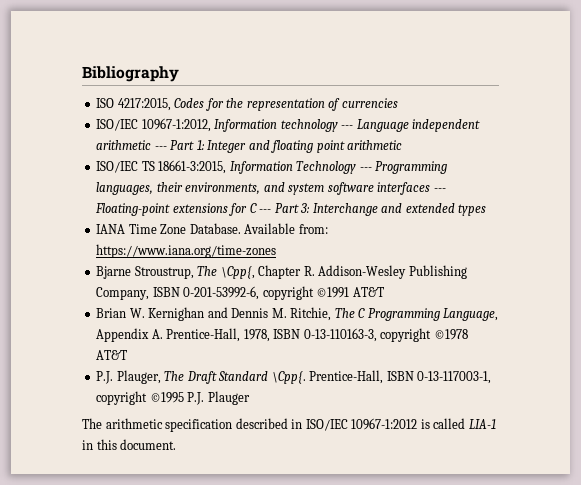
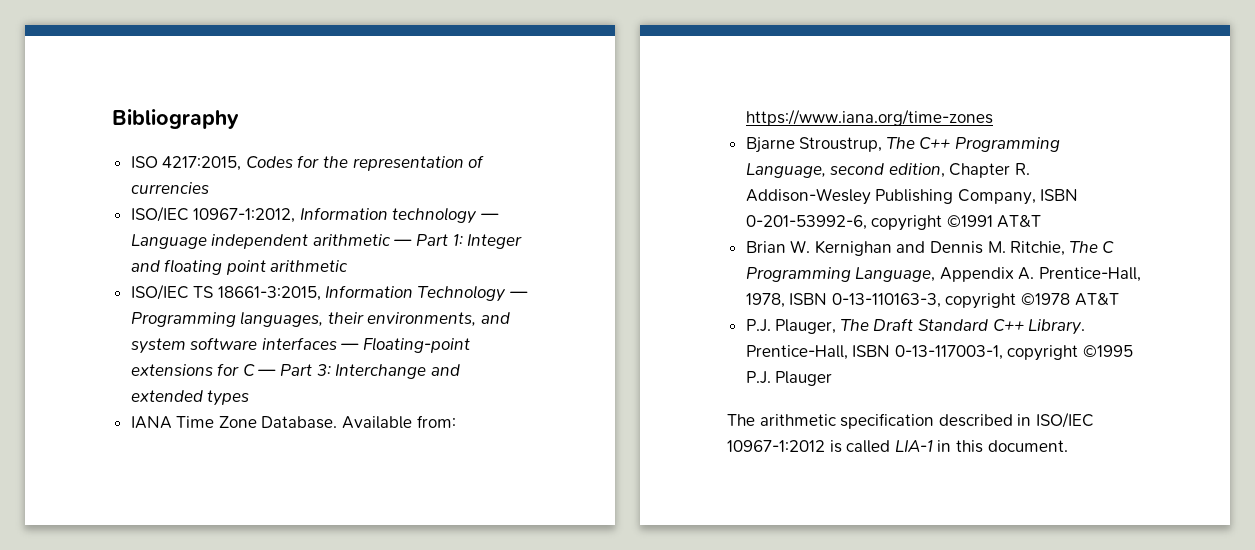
- ISO/IEC 10967-1:2012, Information technology --- Language independent arithmetic --- Part 1: Integer and floating point arithmetic
+ ISO/IEC 10967-1:2012, Information technology — Language independent arithmetic — Part 1: Integer and floating point arithmetic
- ISO/IEC TS 18661-3:2015, Information Technology --- Programming languages, their environments, and system software interfaces --- Floating-point extensions for C --- Part 3: Interchange and extended types
+ ISO/IEC TS 18661-3:2015, Information Technology — Programming languages, their environments, and system software interfaces — Floating-point extensions for C — Part 3: Interchange and extended types
- Bjarne Stroustrup, The \Cpp{, Chapter R. Addison-Wesley Publishing Company, ISBN 0-201-53992-6, copyright ©1991 AT&T
+ Bjarne Stroustrup, The C++ Programming Language, second edition, Chapter R. Addison-Wesley Publishing Company, ISBN 0-201-53992-6, copyright ©1991 AT&T
- P.J. Plauger, The Draft Standard \Cpp{.
+ P.J. Plauger, The Draft Standard C++ Library.

